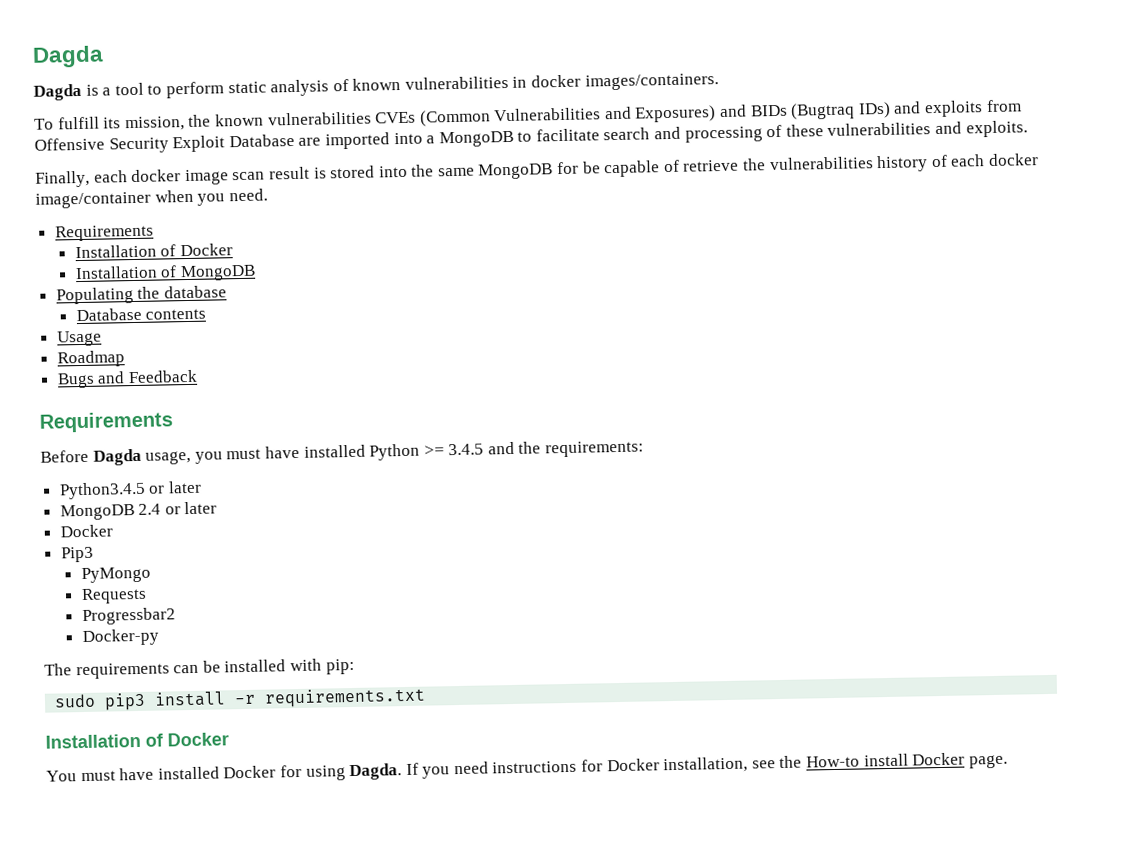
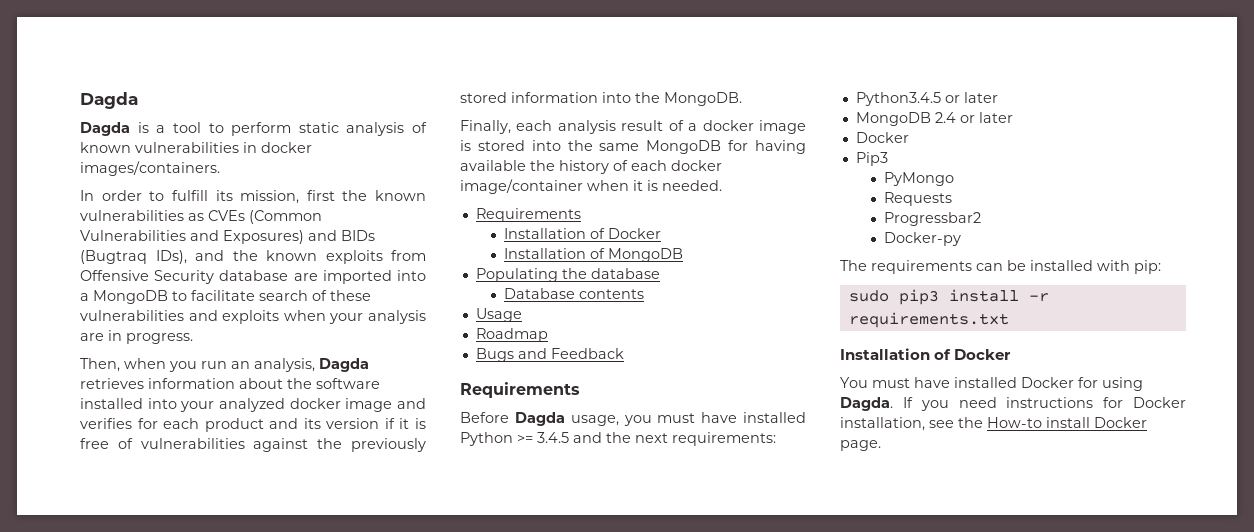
- To fulfill its mission, the known vulnerabilities CVEs (Common Vulnerabilities and Exposures) and BIDs (Bugtraq IDs) and exploits from Offensive Security Exploit Database are imported into a MongoDB to facilitate search and processing of these vulnerabilities and exploits.
- Finally, each docker image scan result is stored into the same MongoDB for be capable of retrieve the vulnerabilities history of each docker image/container when you need.
+ In order to fulfill its mission, first the known vulnerabilities as CVEs (Common Vulnerabilities and Exposures) and BIDs (Bugtraq IDs), and the known exploits from Offensive Security database are imported into a MongoDB to facilitate search of these vulnerabilities and exploits when your analysis are in progress.
+ Then, when you run an analysis, Dagda retrieves information about the software installed into your analyzed docker image and verifies for each product and its version if it is free of vulnerabilities against the previously stored information into the MongoDB.
+ Finally, each analysis result of a docker image is stored into the same MongoDB for having available the history of each docker image/container when it is needed.
- Before Dagda usage, you must have installed Python >= 3.4.5 and the requirements:
+ Before Dagda usage, you must have installed Python >= 3.4.5 and the next requirements:

